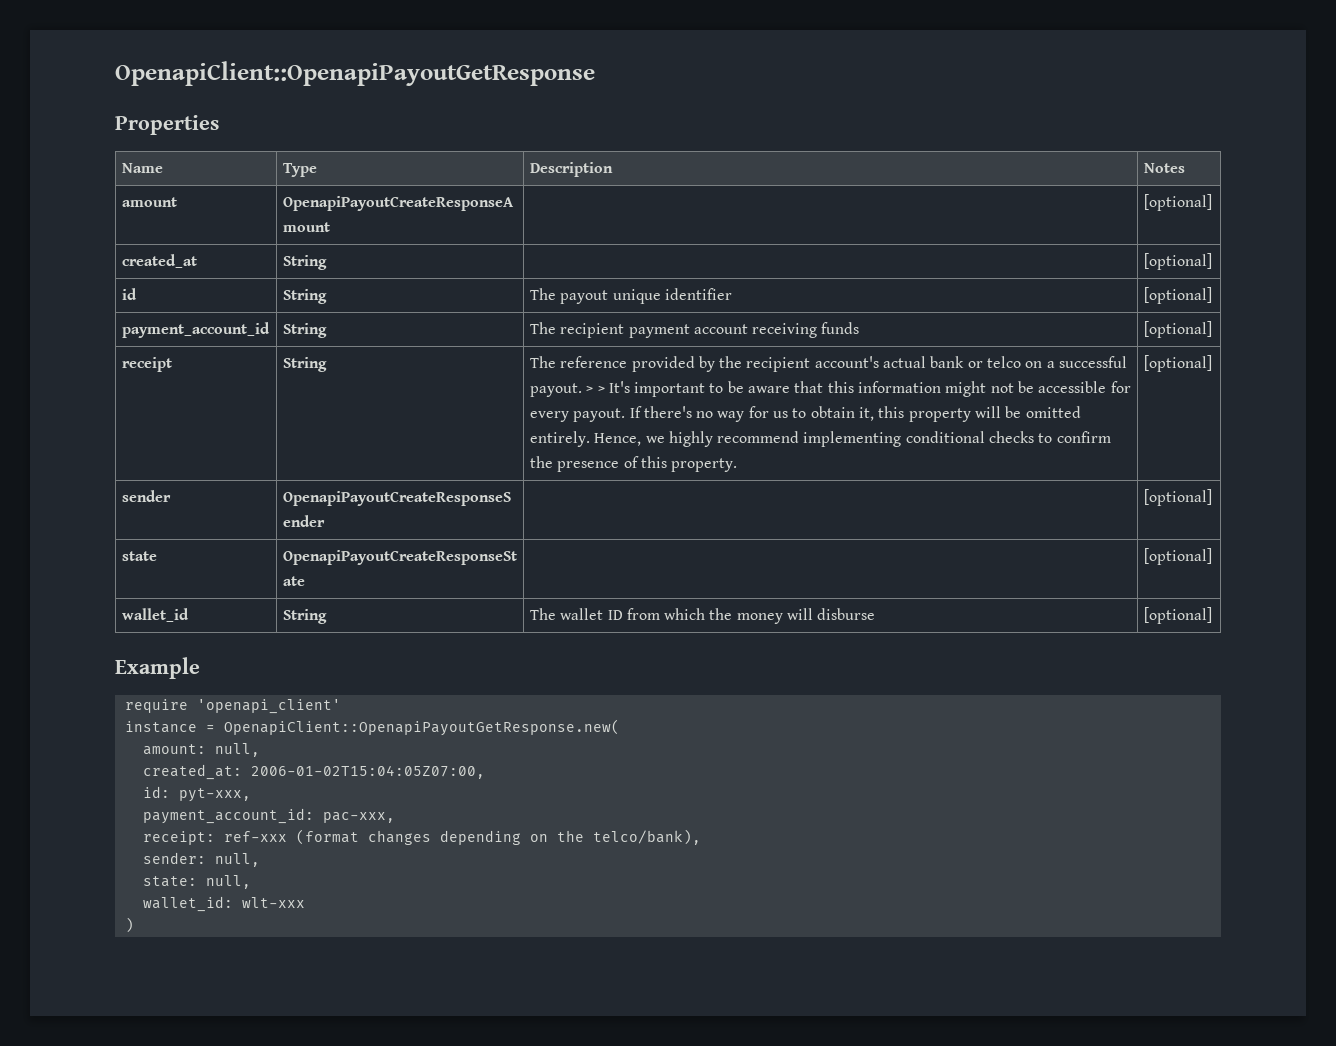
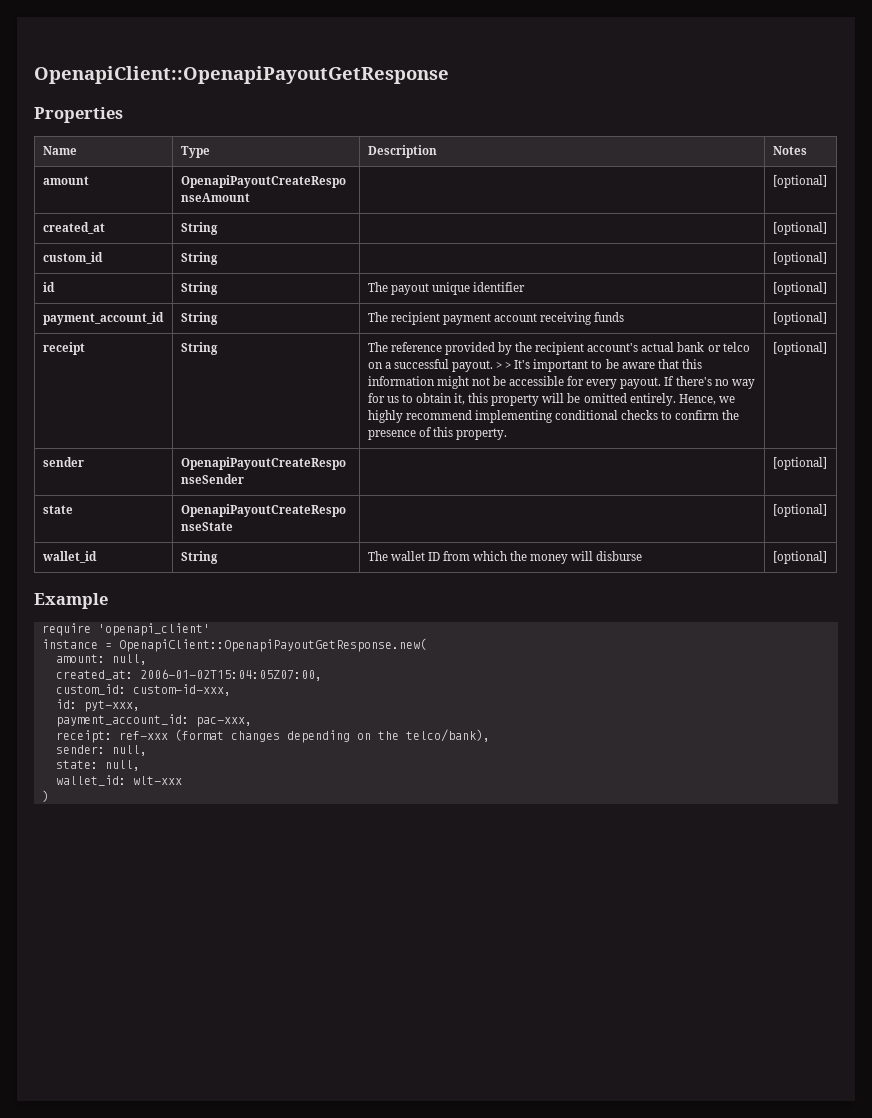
+ custom_id | String | | [optional]
+ custom_id: custom-id-xxx,

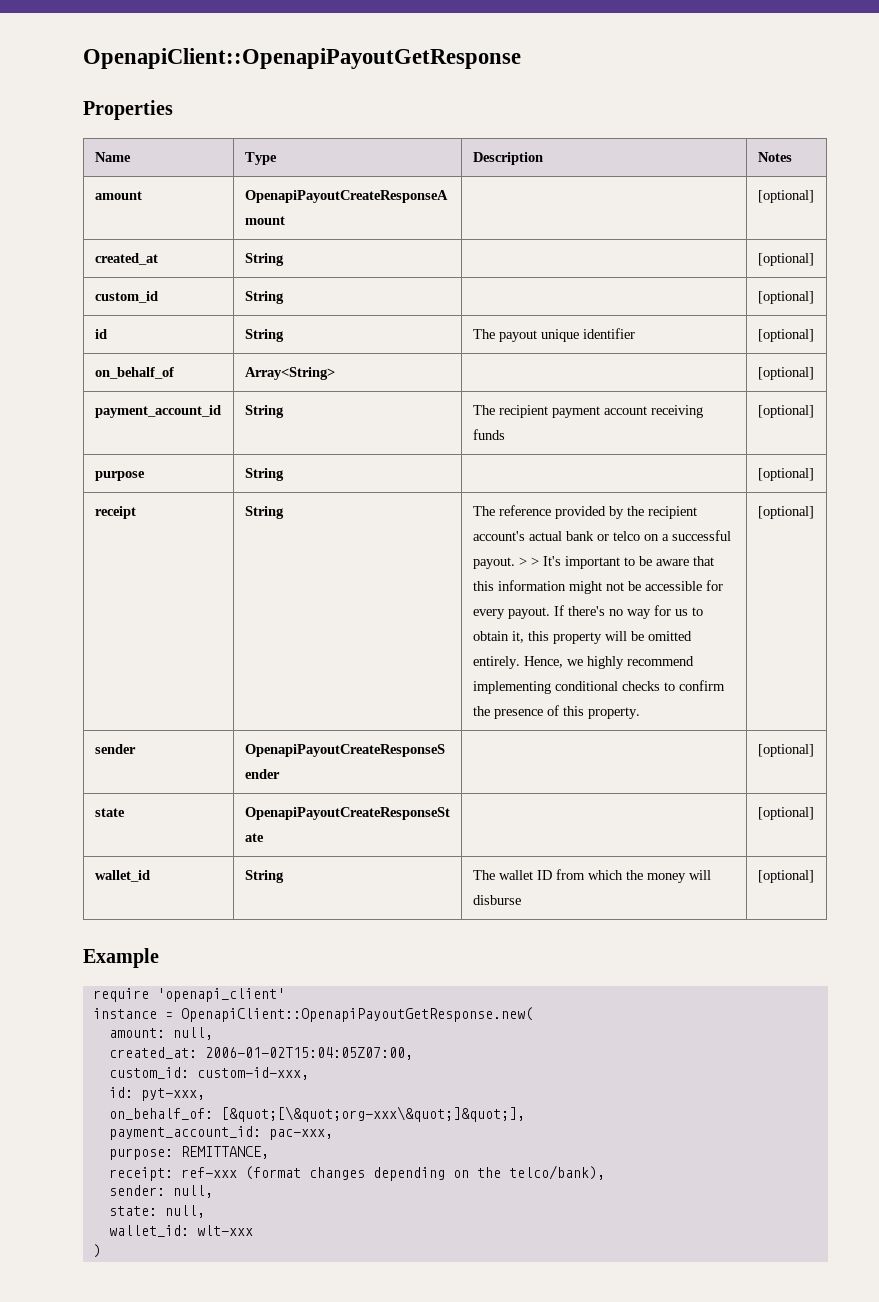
+ on_behalf_of | Array<String> | | [optional]
+ purpose | String | | [optional]
+ on_behalf_of: [&quot;[\&quot;org-xxx\&quot;]&quot;],
+ purpose: REMITTANCE,

